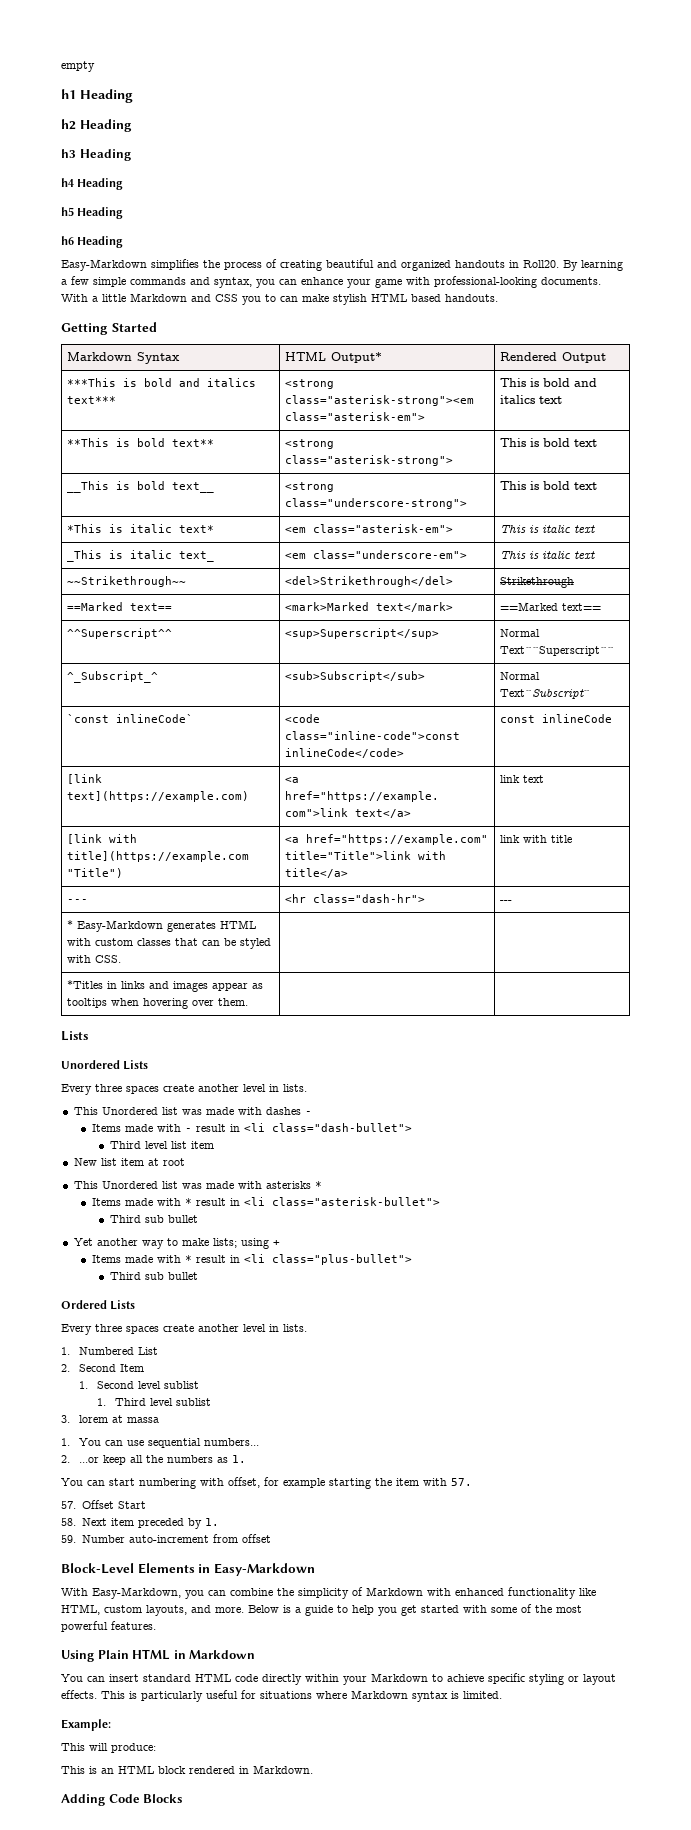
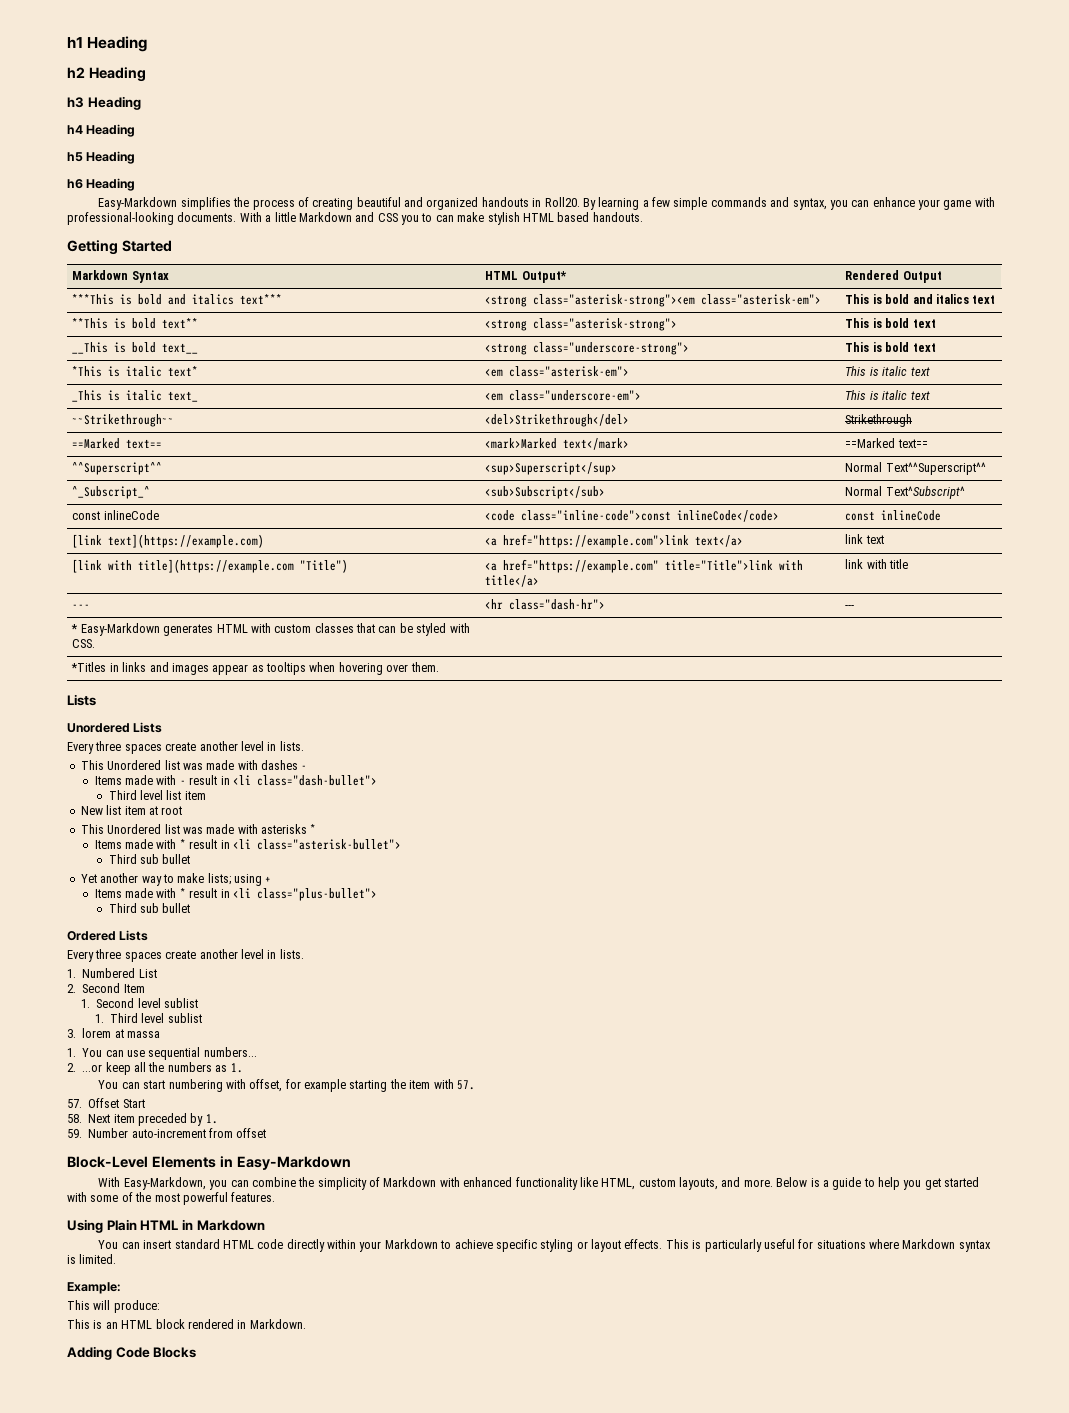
- empty
- `const inlineCode` | <code class="inline-code">const inlineCode</code> | const inlineCode
+ const inlineCode | <code class="inline-code">const inlineCode</code> | const inlineCode

